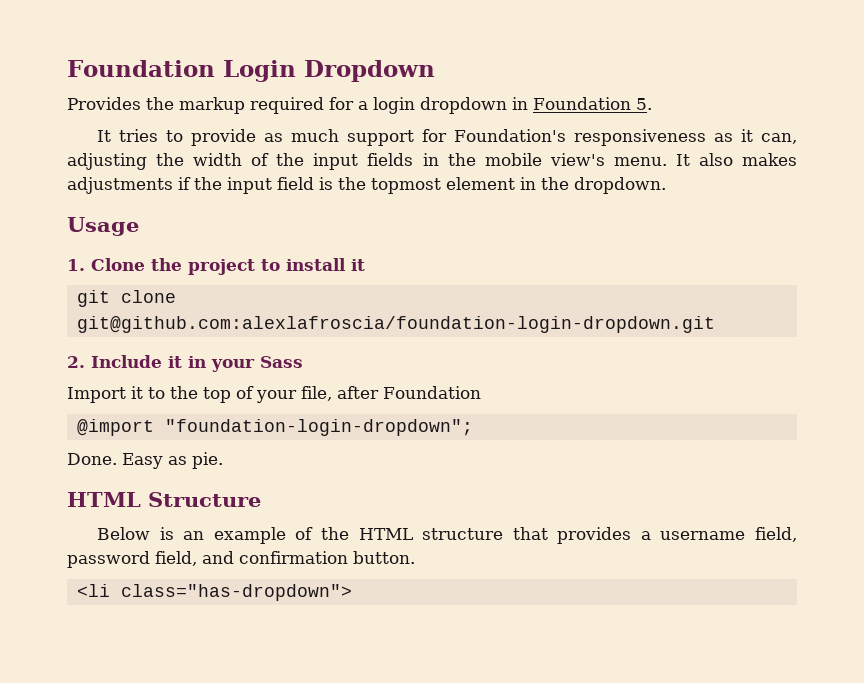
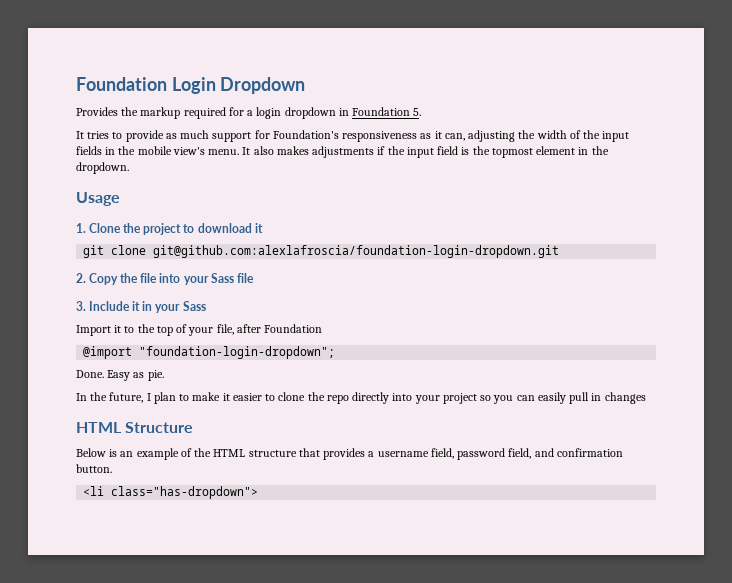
- 1. Clone the project to install it
+ 1. Clone the project to download it
- 2. Include it in your Sass
+ 2. Copy the file into your Sass file
+ 3. Include it in your Sass
+ In the future, I plan to make it easier to clone the repo directly into your project so you can easily pull in changes

